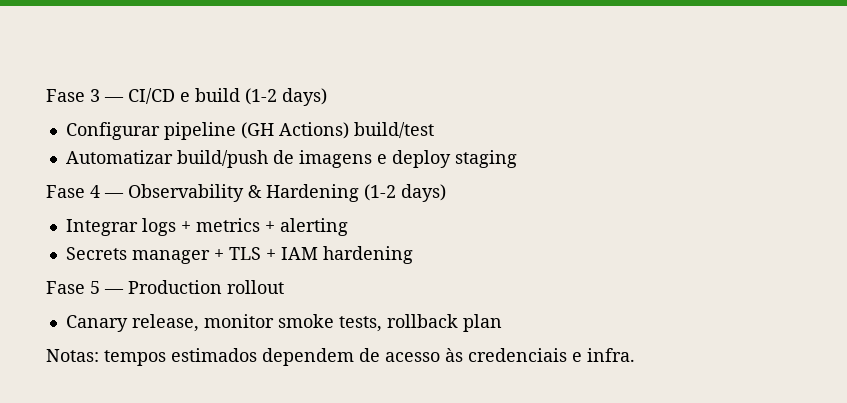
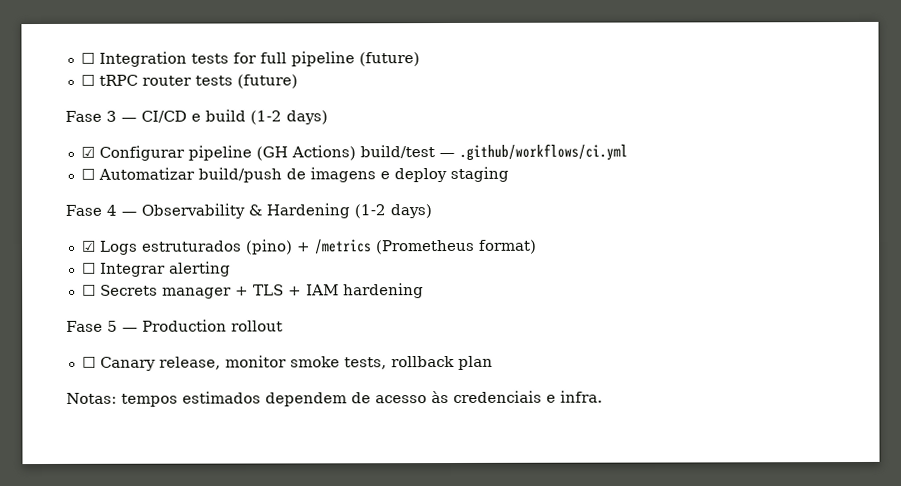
+ ☐ Integration tests for full pipeline (future)
+ ☐ tRPC router tests (future)
- Configurar pipeline (GH Actions) build/test
- Automatizar build/push de imagens e deploy staging
+ ☑ Configurar pipeline (GH Actions) build/test — .github/workflows/ci.yml
+ ☐ Automatizar build/push de imagens e deploy staging
- Integrar logs + metrics + alerting
+ ☑ Logs estruturados (pino) + /metrics (Prometheus format)
+ ☐ Integrar alerting
- Secrets manager + TLS + IAM hardening
+ ☐ Secrets manager + TLS + IAM hardening
- Canary release, monitor smoke tests, rollback plan
+ ☐ Canary release, monitor smoke tests, rollback plan

